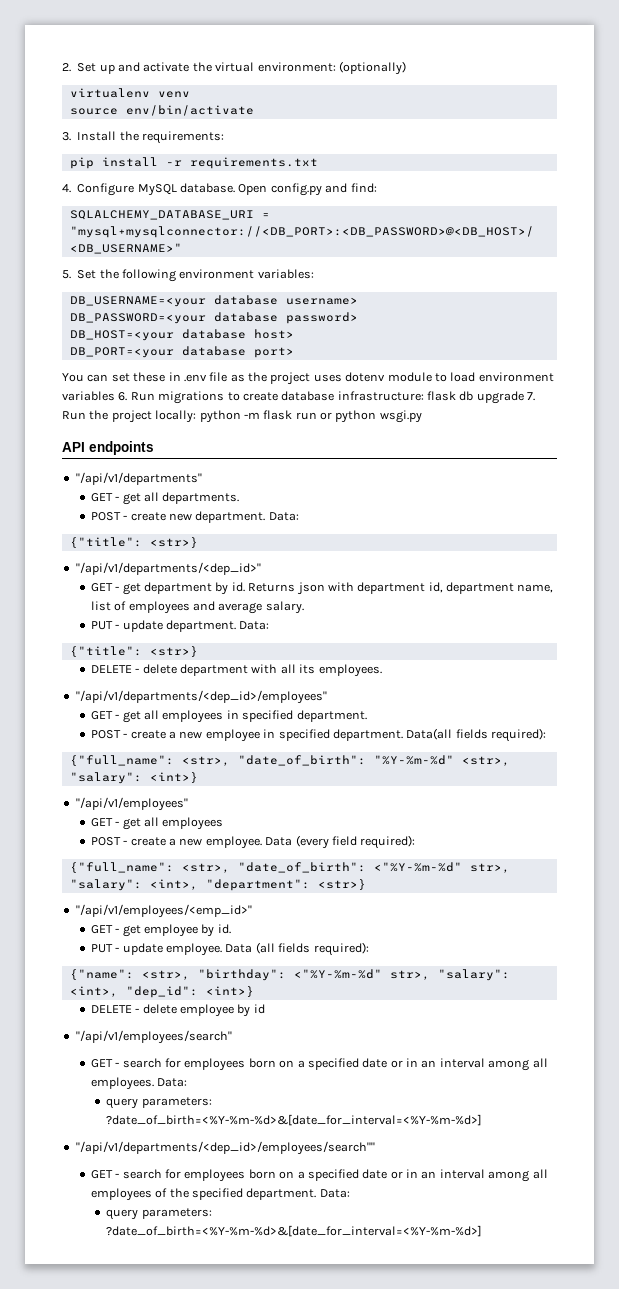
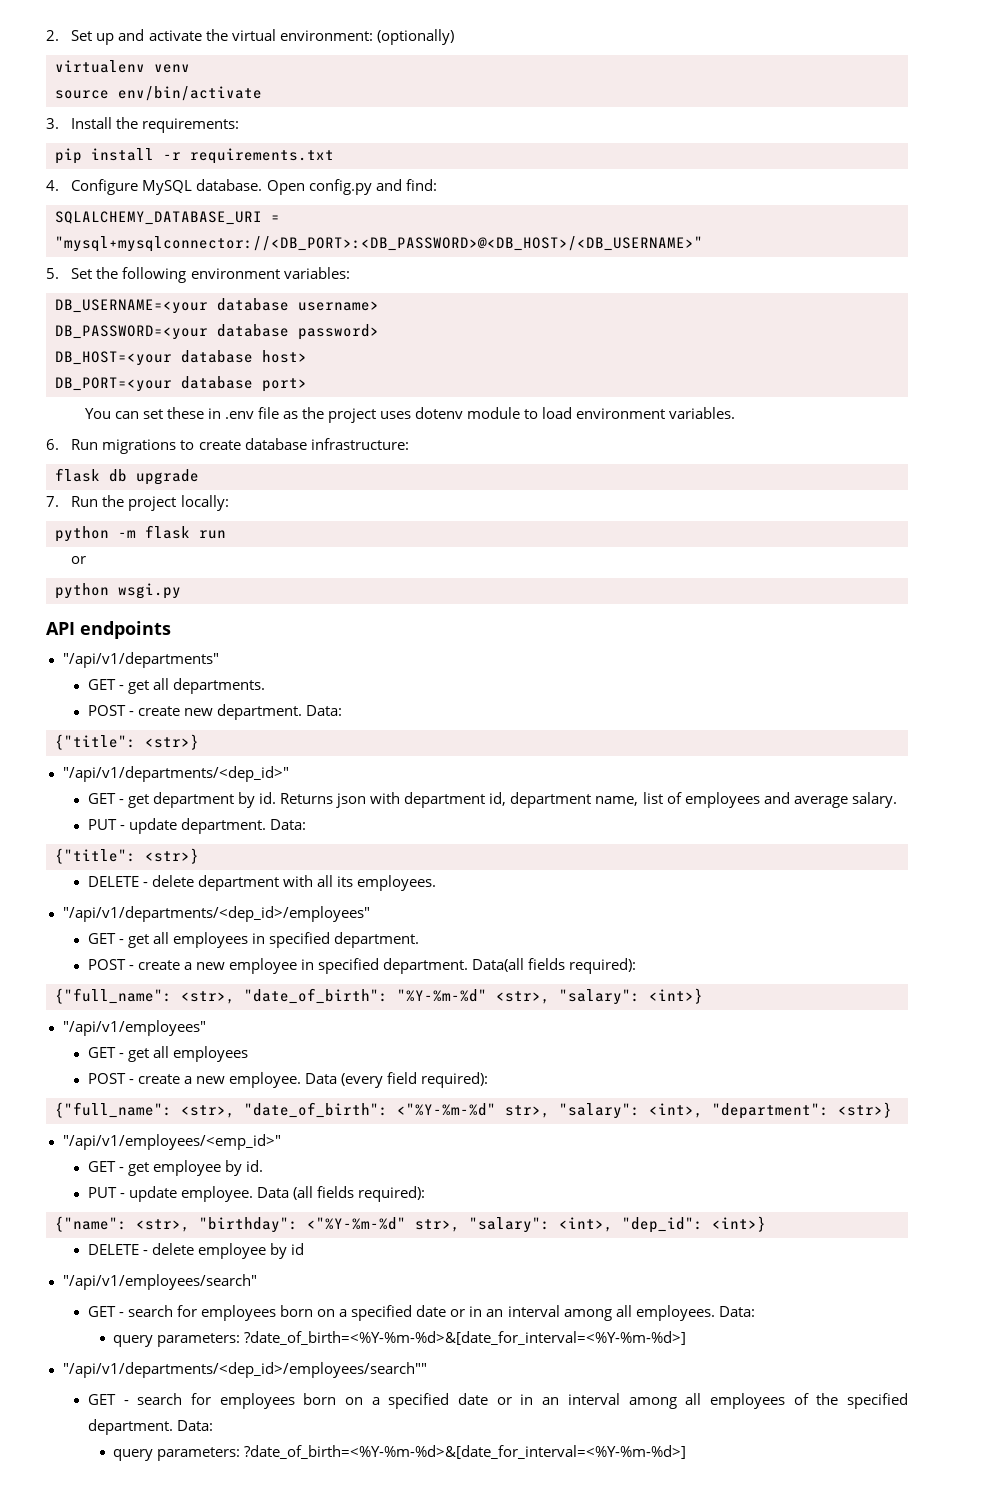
- You can set these in .env file as the project uses dotenv module to load environment variables 6. Run migrations to create database infrastructure: flask db upgrade 7. Run the project locally: python -m flask run or python wsgi.py
+ You can set these in .env file as the project uses dotenv module to load environment variables.
+ 6. Run migrations to create database infrastructure:
+ flask db upgrade
+ 7. Run the project locally:
+ python -m flask run
+ or
+ python wsgi.py

